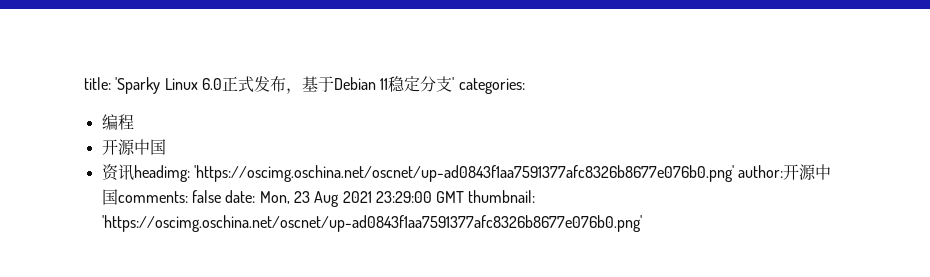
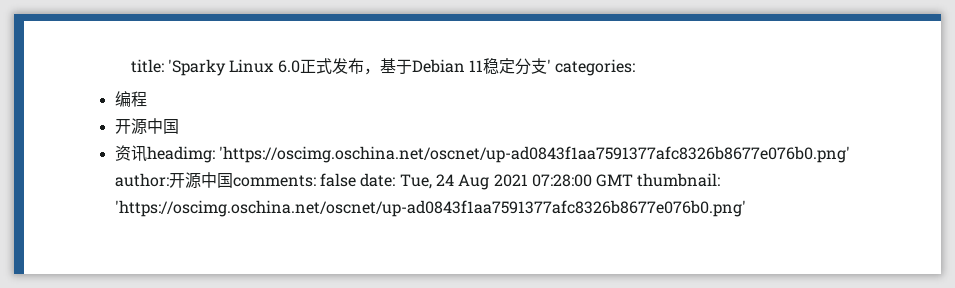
- 资讯headimg: 'https://oscimg.oschina.net/oscnet/up-ad0843f1aa7591377afc8326b8677e076b0.png' author:开源中国comments: false date: Mon, 23 Aug 2021 23:29:00 GMT thumbnail: 'https://oscimg.oschina.net/oscnet/up-ad0843f1aa7591377afc8326b8677e076b0.png'
+ 资讯headimg: 'https://oscimg.oschina.net/oscnet/up-ad0843f1aa7591377afc8326b8677e076b0.png' author:开源中国comments: false date: Tue, 24 Aug 2021 07:28:00 GMT thumbnail: 'https://oscimg.oschina.net/oscnet/up-ad0843f1aa7591377afc8326b8677e076b0.png'

